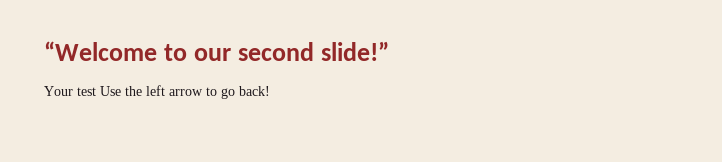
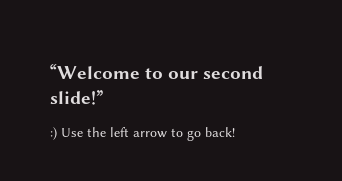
- Your test Use the left arrow to go back!
+ :) Use the left arrow to go back!

